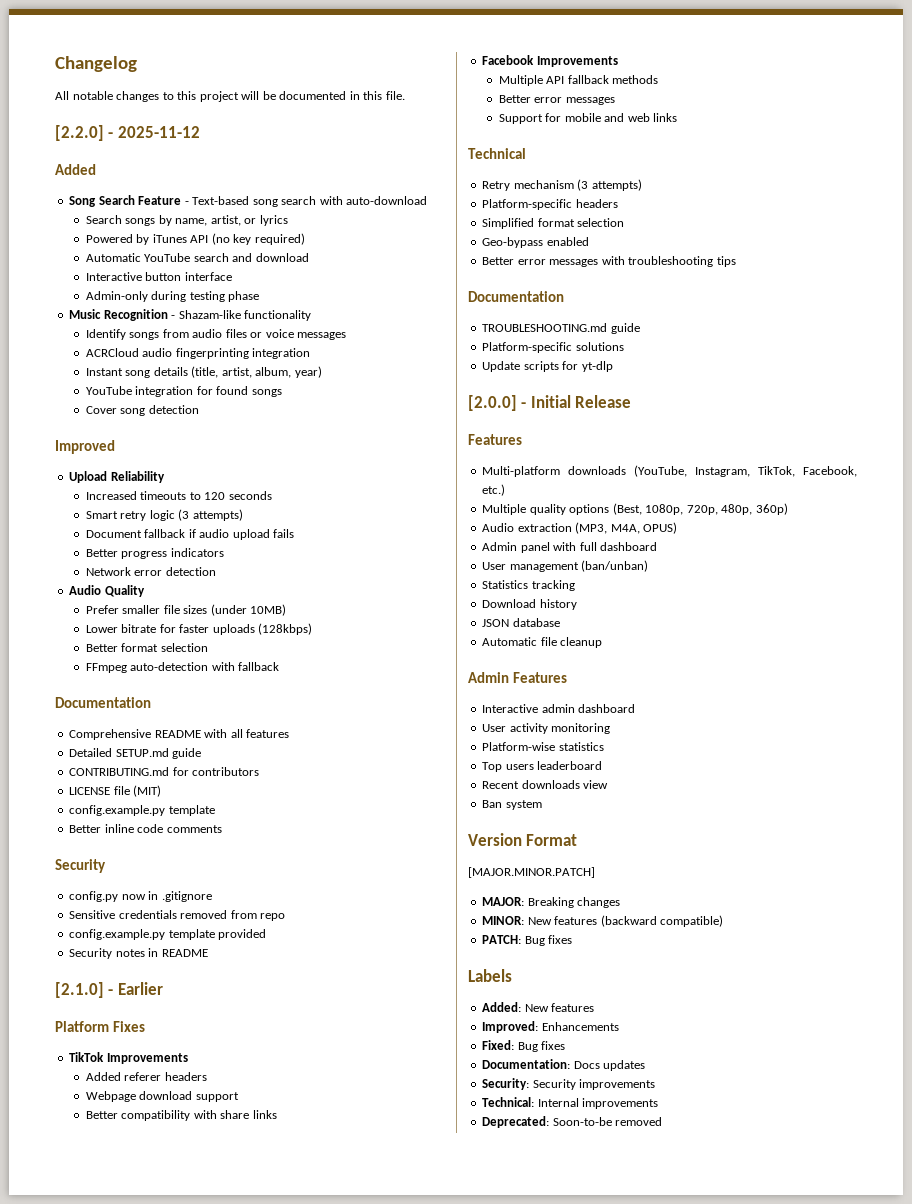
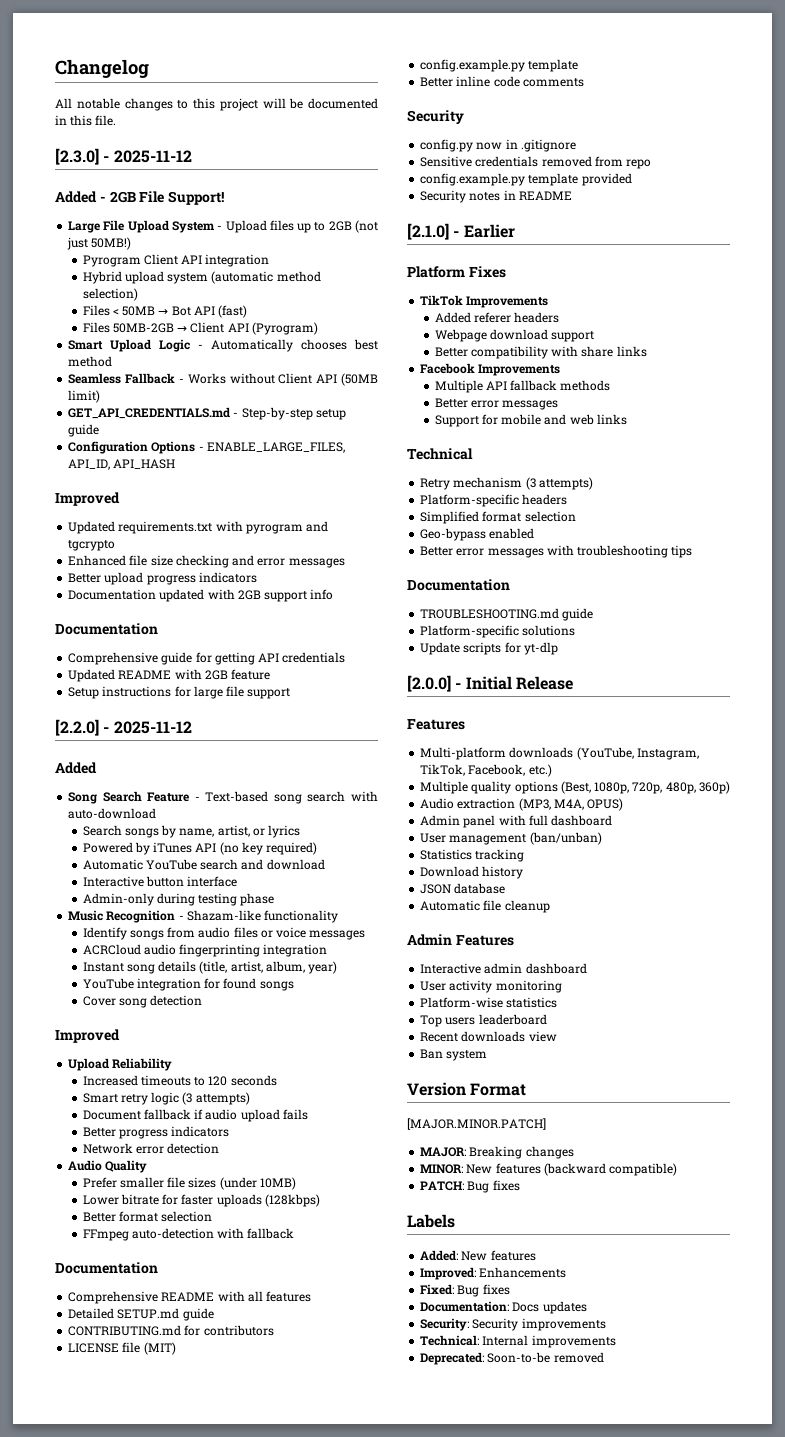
+ [2.3.0] - 2025-11-12
+ Added - 2GB File Support!
+ Large File Upload System - Upload files up to 2GB (not just 50MB!)
+ Pyrogram Client API integration
+ Hybrid upload system (automatic method selection)
+ Files < 50MB → Bot API (fast)
+ Files 50MB-2GB → Client API (Pyrogram)
+ Smart Upload Logic - Automatically chooses best method
+ Seamless Fallback - Works without Client API (50MB limit)
+ GET_API_CREDENTIALS.md - Step-by-step setup guide
+ Configuration Options - ENABLE_LARGE_FILES, API_ID, API_HASH
+ Improved
+ Updated requirements.txt with pyrogram and tgcrypto
+ Enhanced file size checking and error messages
+ Better upload progress indicators
+ Documentation updated with 2GB support info
+ Documentation
+ Comprehensive guide for getting API credentials
+ Updated README with 2GB feature
+ Setup instructions for large file support

